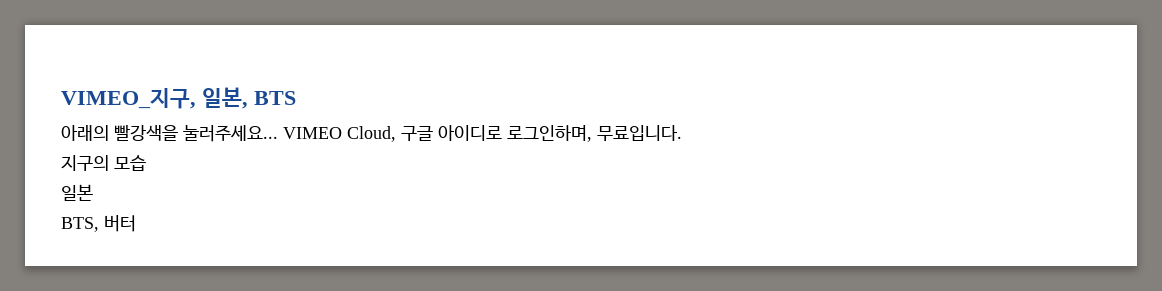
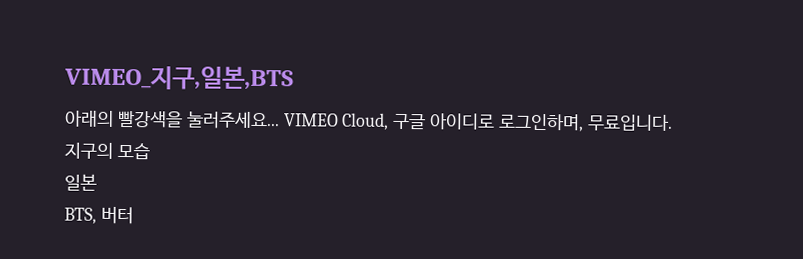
- VIMEO_지구, 일본, BTS
+ VIMEO_지구,일본,BTS

